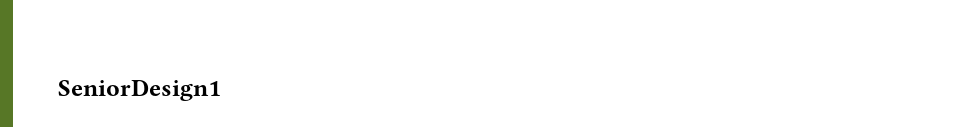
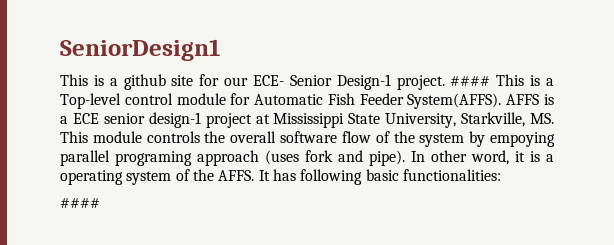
+ This is a github site for our ECE- Senior Design-1 project. #### This is a Top-level control module for Automatic Fish Feeder System(AFFS). AFFS is a ECE senior design-1 project at Mississippi State University, Starkville, MS. This module controls the overall software flow of the system by empoying parallel programing approach (uses fork and pipe). In other word, it is a operating system of the AFFS. It has following basic functionalities:
+ ####

